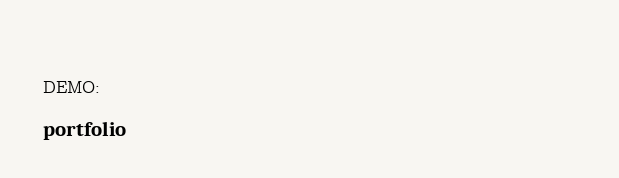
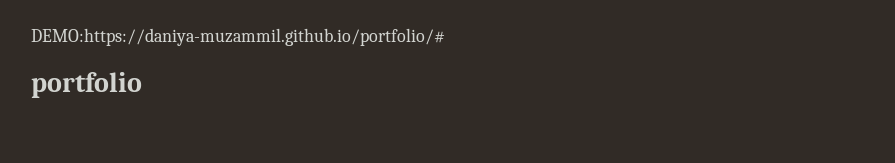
- DEMO:
+ DEMO:https://daniya-muzammil.github.io/portfolio/#

